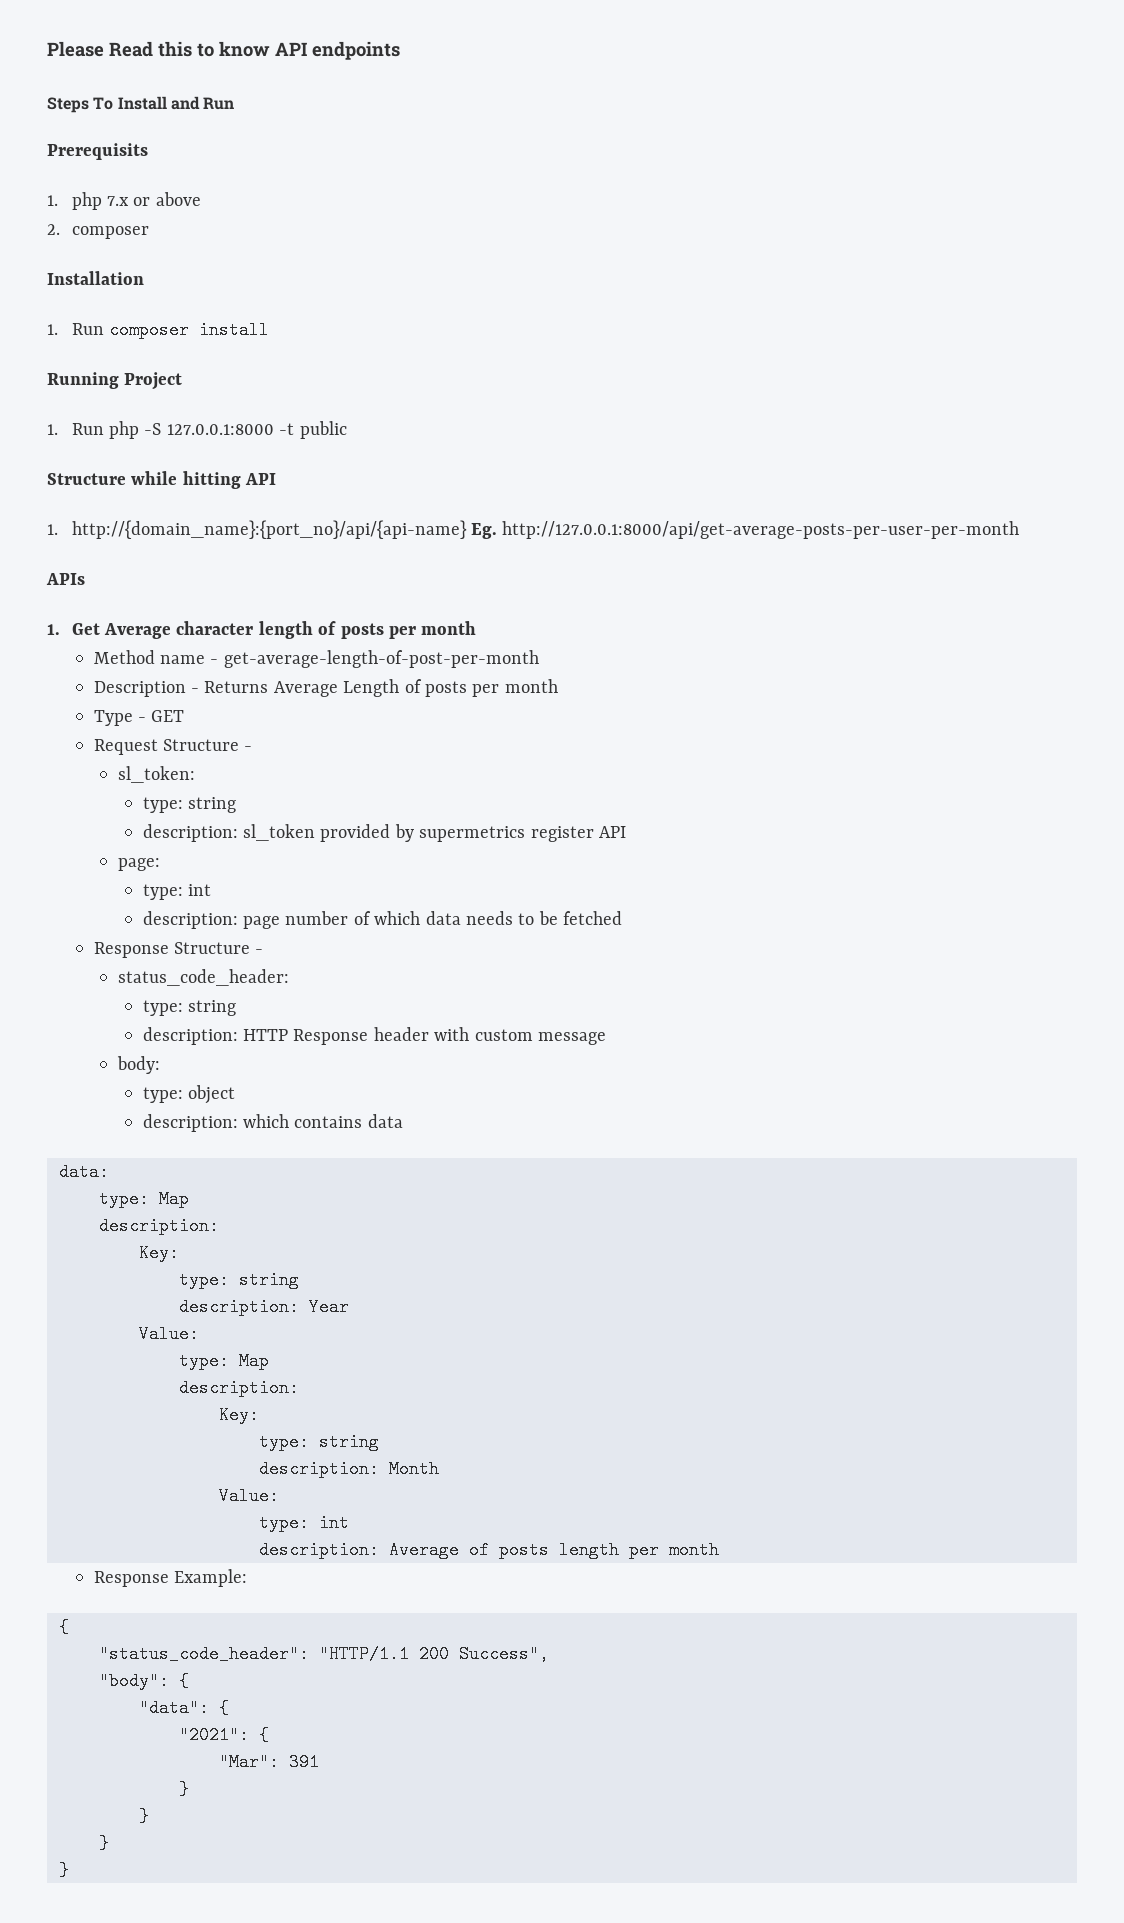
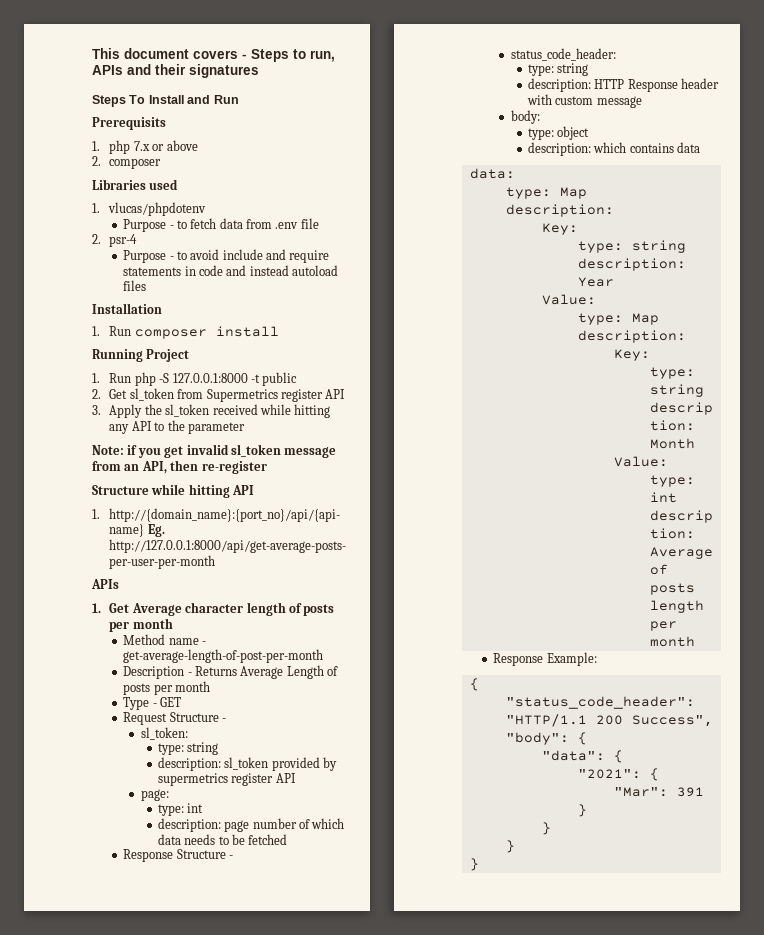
- Please Read this to know API endpoints
+ This document covers - Steps to run, APIs and their signatures
+ Libraries used
+ 1. vlucas/phpdotenv
+ Purpose - to fetch data from .env file
+ 2. psr-4
+ Purpose - to avoid include and require statements in code and instead autoload files
+ 2. Get sl_token from Supermetrics register API
+ 3. Apply the sl_token received while hitting any API to the parameter
+ Note: if you get invalid sl_token message from an API, then re-register

